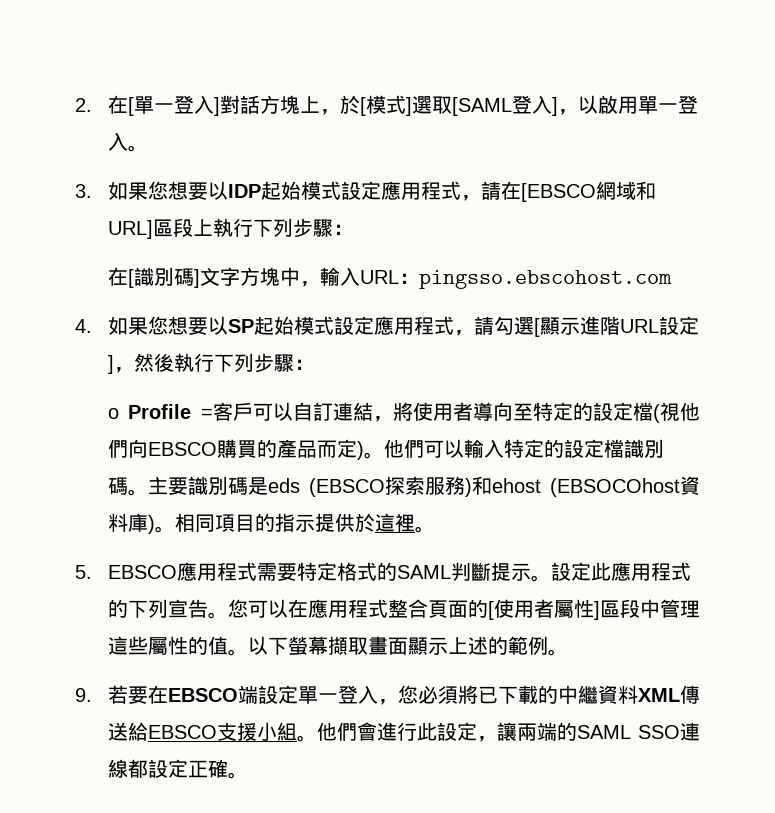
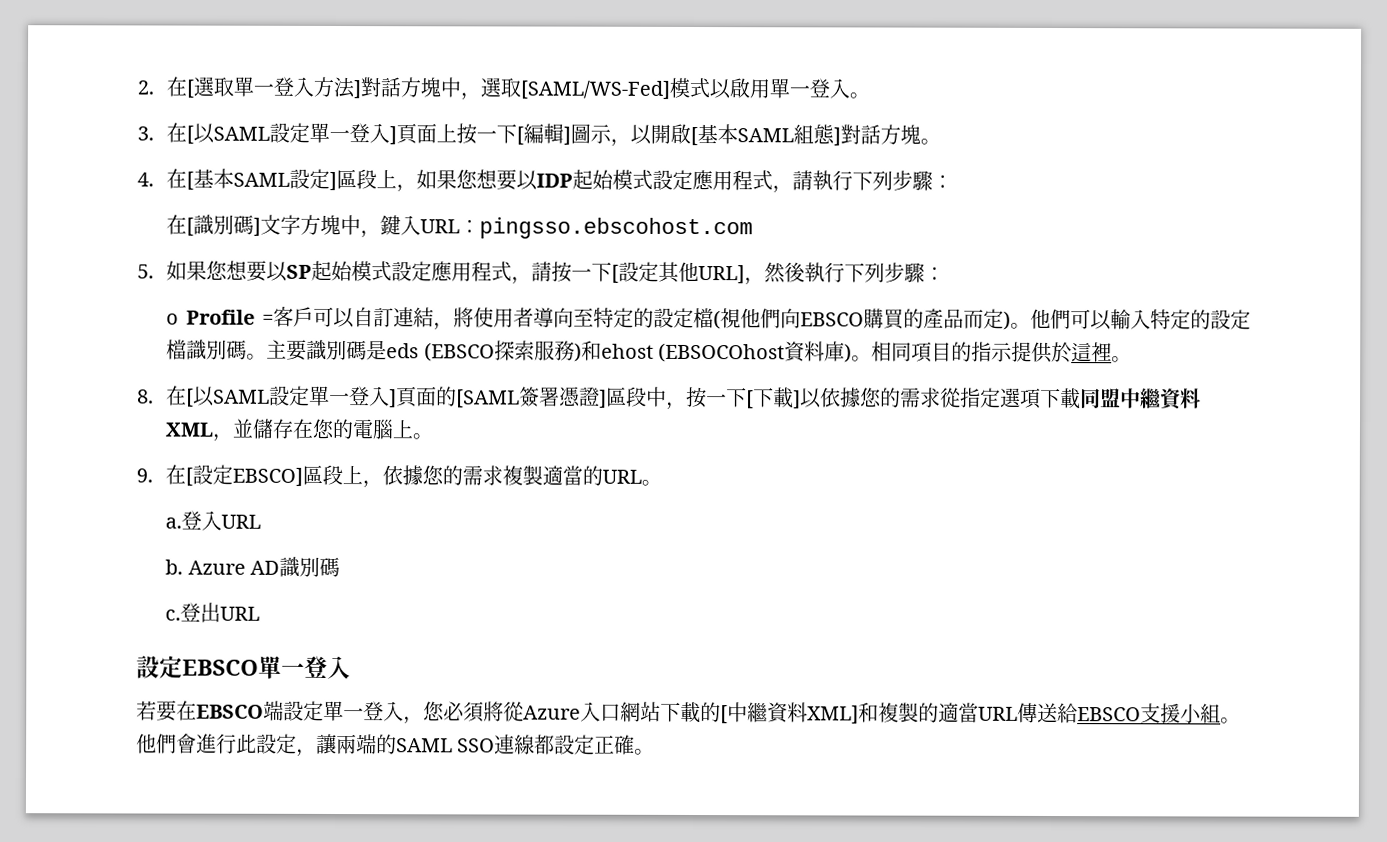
- 2.在[單一登入]對話方塊上，於[模式]選取[SAML登入]，以啟用單一登入。
+ 2.在[選取單一登入方法]對話方塊中，選取[SAML/WS-Fed]模式以啟用單一登入。
- 3.如果您想要以IDP起始模式設定應用程式，請在[EBSCO網域和URL]區段上執行下列步驟：
+ 3.在[以SAML設定單一登入]頁面上按一下[編輯]圖示，以開啟[基本SAML組態]對話方塊。
+ 4.在[基本SAML設定]區段上，如果您想要以IDP起始模式設定應用程式，請執行下列步驟：
- 在[識別碼]文字方塊中，輸入URL：pingsso.ebscohost.com
+ 在[識別碼]文字方塊中，鍵入URL：pingsso.ebscohost.com
- 4.如果您想要以SP起始模式設定應用程式，請勾選[顯示進階URL設定]，然後執行下列步驟：
+ 5.如果您想要以SP起始模式設定應用程式，請按一下[設定其他URL]，然後執行下列步驟：
- 5. EBSCO應用程式需要特定格式的SAML判斷提示。設定此應用程式的下列宣告。您可以在應用程式整合頁面的[使用者屬性]區段中管理這些屬性的值。以下螢幕擷取畫面顯示上述的範例。
- 9.若要在EBSCO端設定單一登入，您必須將已下載的中繼資料XML傳送給EBSCO支援小組。
+ 8.在[以SAML設定單一登入]頁面的[SAML簽署憑證]區段中，按一下[下載]以依據您的需求從指定選項下載同盟中繼資料XML，並儲存在您的電腦上。
+ 9.在[設定EBSCO]區段上，依據您的需求複製適當的URL。
+ a.登入URL
+ b. Azure AD識別碼
+ c.登出URL
+ 設定EBSCO單一登入
+ 若要在EBSCO端設定單一登入，您必須將從Azure入口網站下載的[中繼資料XML]和複製的適當URL傳送給EBSCO支援小組。

